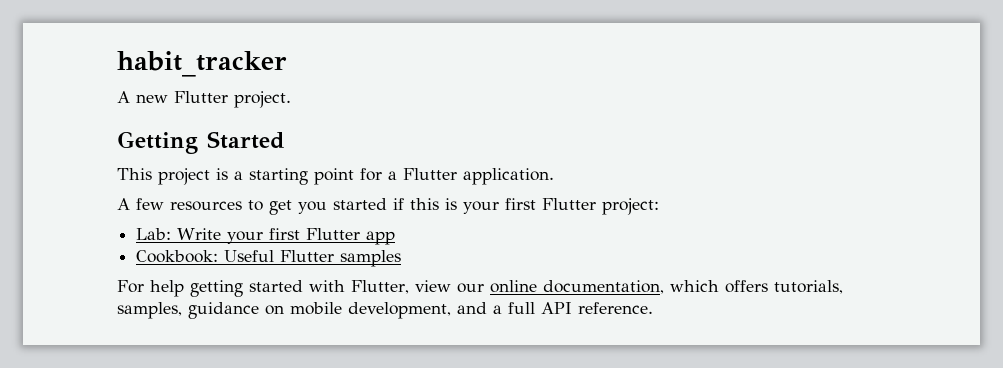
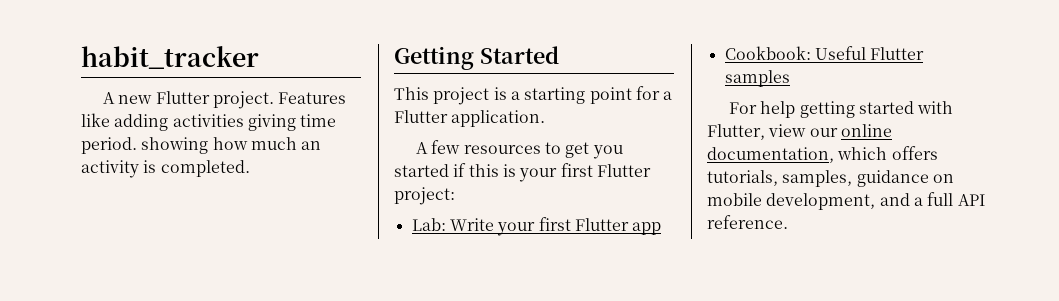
+ Features like adding activities giving time period. showing how much an activity is completed.

